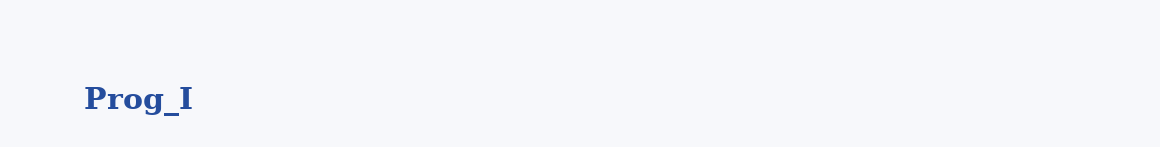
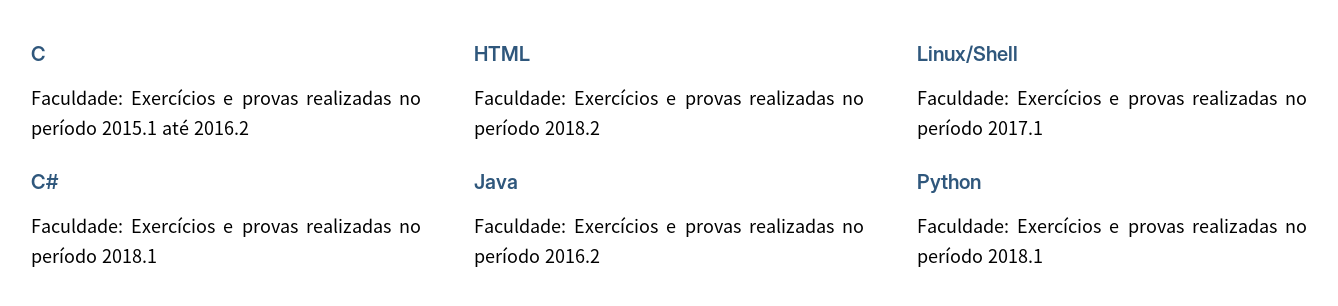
- Prog_I
+ C
+ Faculdade: Exercícios e provas realizadas no período 2015.1 até 2016.2
+ C#
+ Faculdade: Exercícios e provas realizadas no período 2018.1
+ HTML
+ Faculdade: Exercícios e provas realizadas no período 2018.2
+ Java
+ Faculdade: Exercícios e provas realizadas no período 2016.2
+ Linux/Shell
+ Faculdade: Exercícios e provas realizadas no período 2017.1
+ Python
+ Faculdade: Exercícios e provas realizadas no período 2018.1

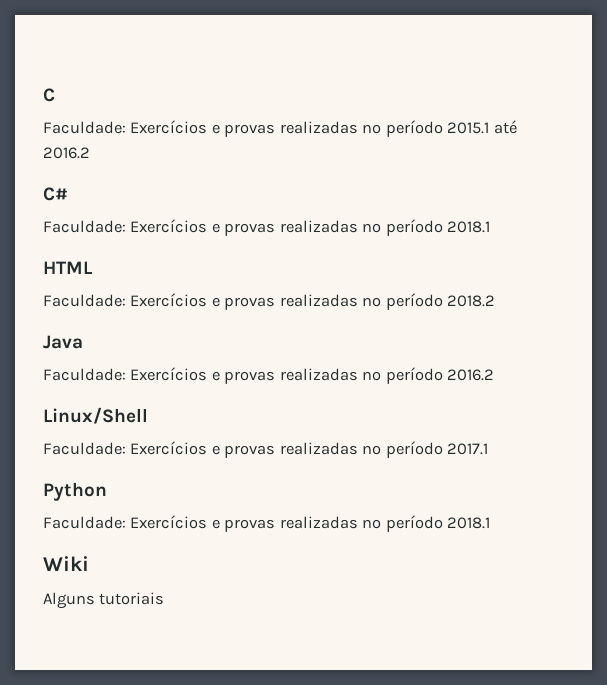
+ Wiki
+ Alguns tutoriais

